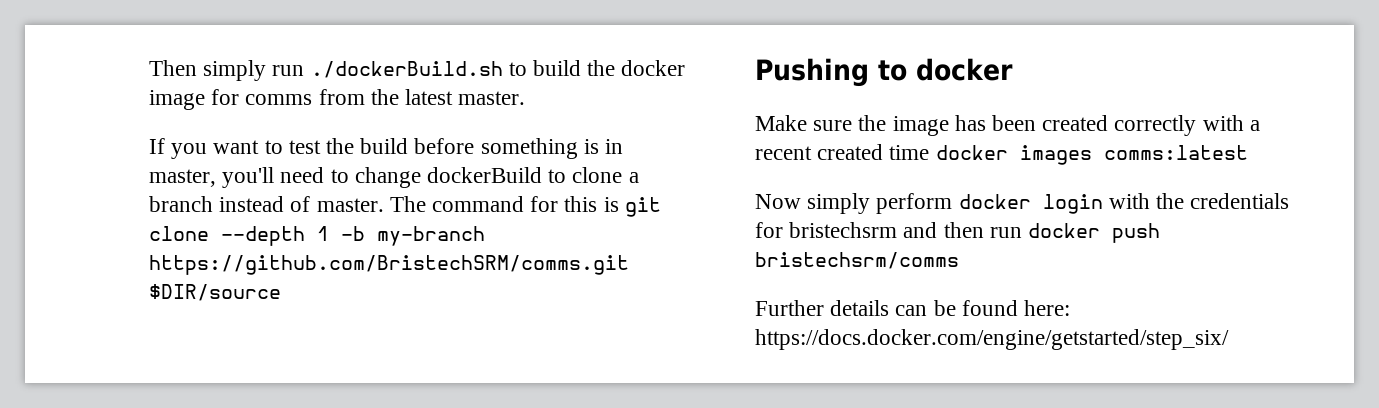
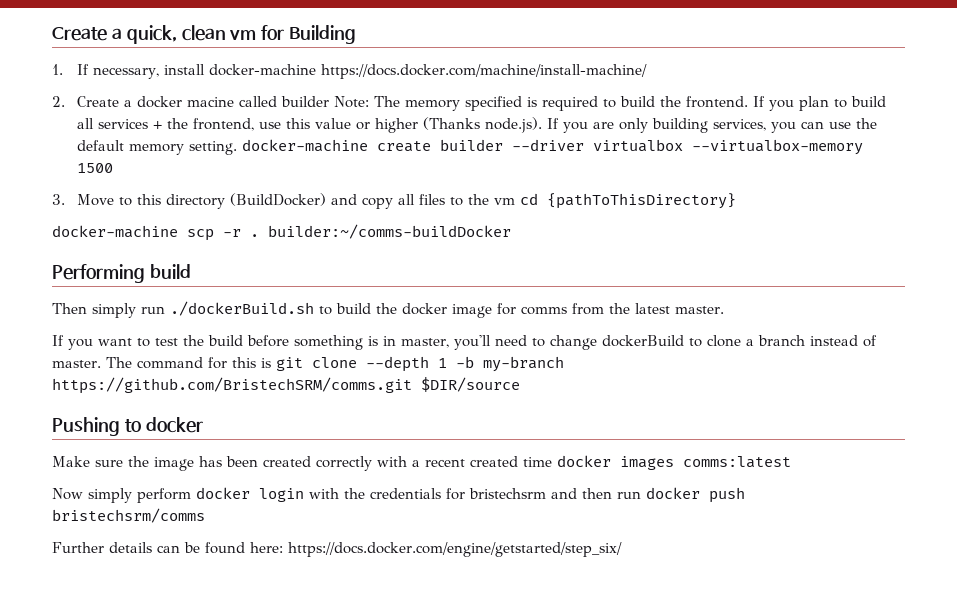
+ Create a quick, clean vm for Building
+ 1. If necessary, install docker-machine https://docs.docker.com/machine/install-machine/
+ 2. Create a docker macine called builder Note: The memory specified is required to build the frontend. If you plan to build all services + the frontend, use this value or higher (Thanks node.js). If you are only building services, you can use the default memory setting. docker-machine create builder --driver virtualbox --virtualbox-memory 1500
+ 3. Move to this directory (BuildDocker) and copy all files to the vm cd {pathToThisDirectory}
+ docker-machine scp -r . builder:~/comms-buildDocker
+ Performing build

